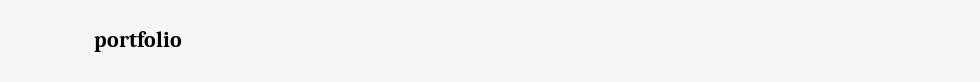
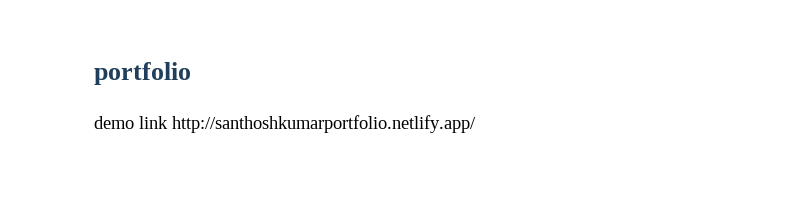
+ demo link http://santhoshkumarportfolio.netlify.app/

